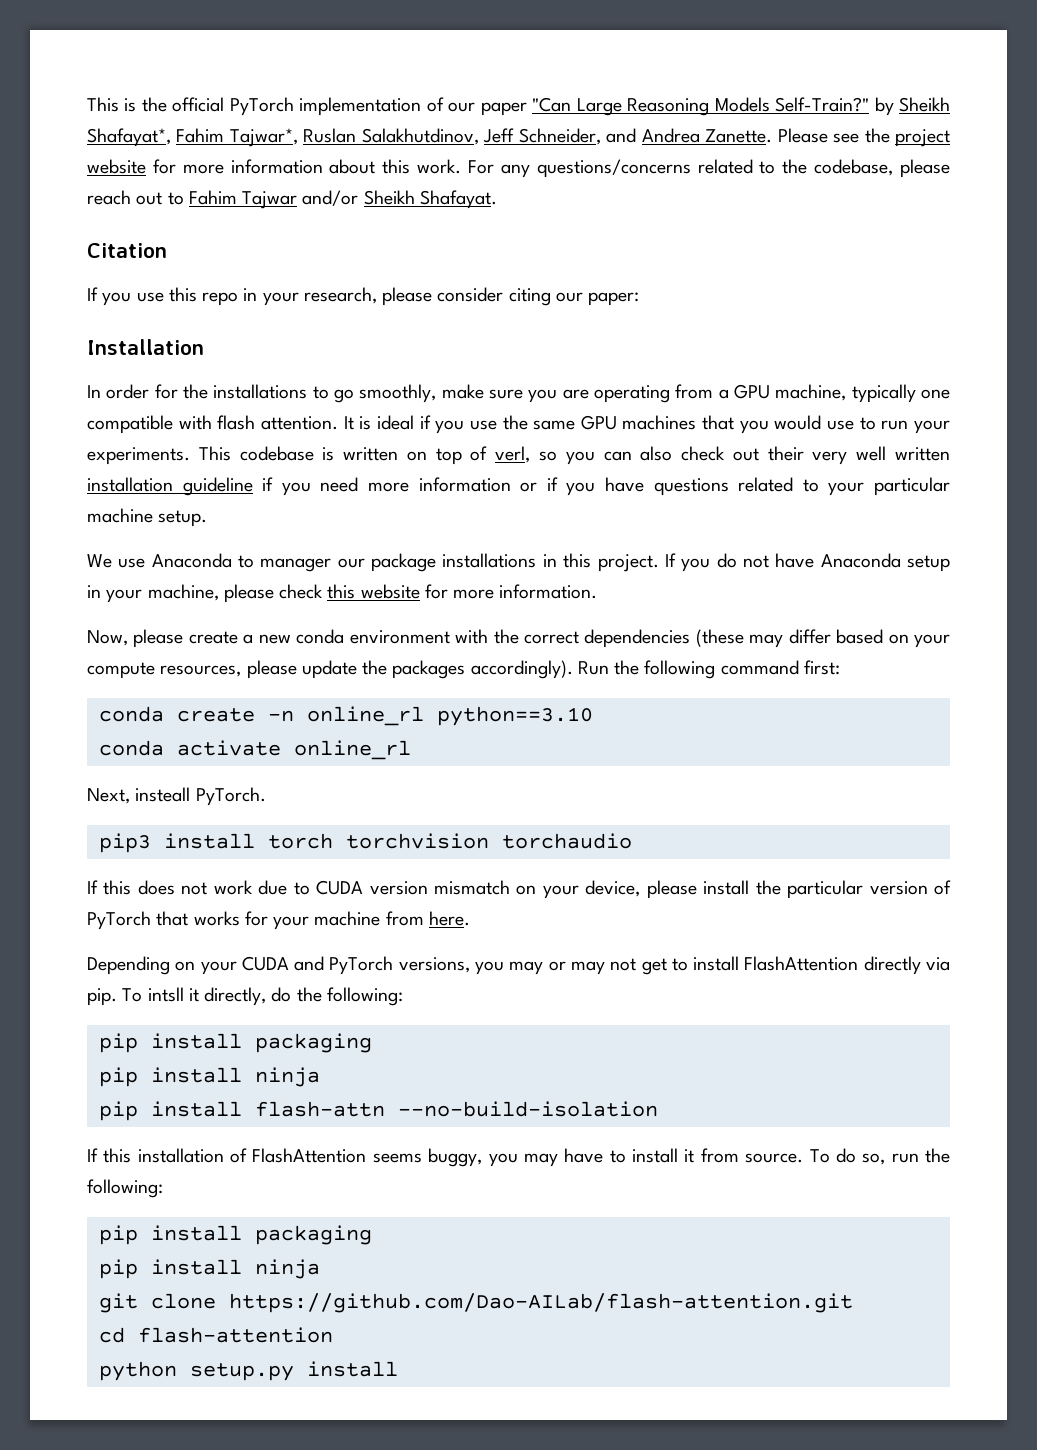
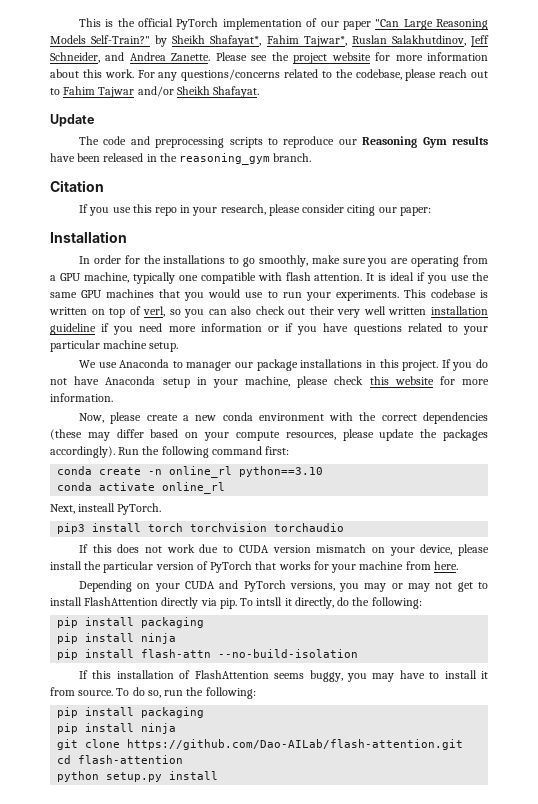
+ Update
+ The code and preprocessing scripts to reproduce our Reasoning Gym results have been released in the reasoning_gym branch.

